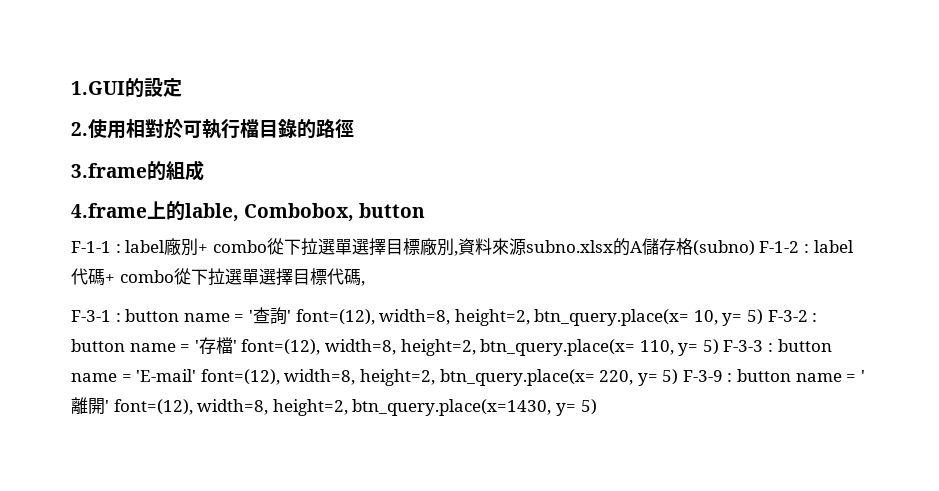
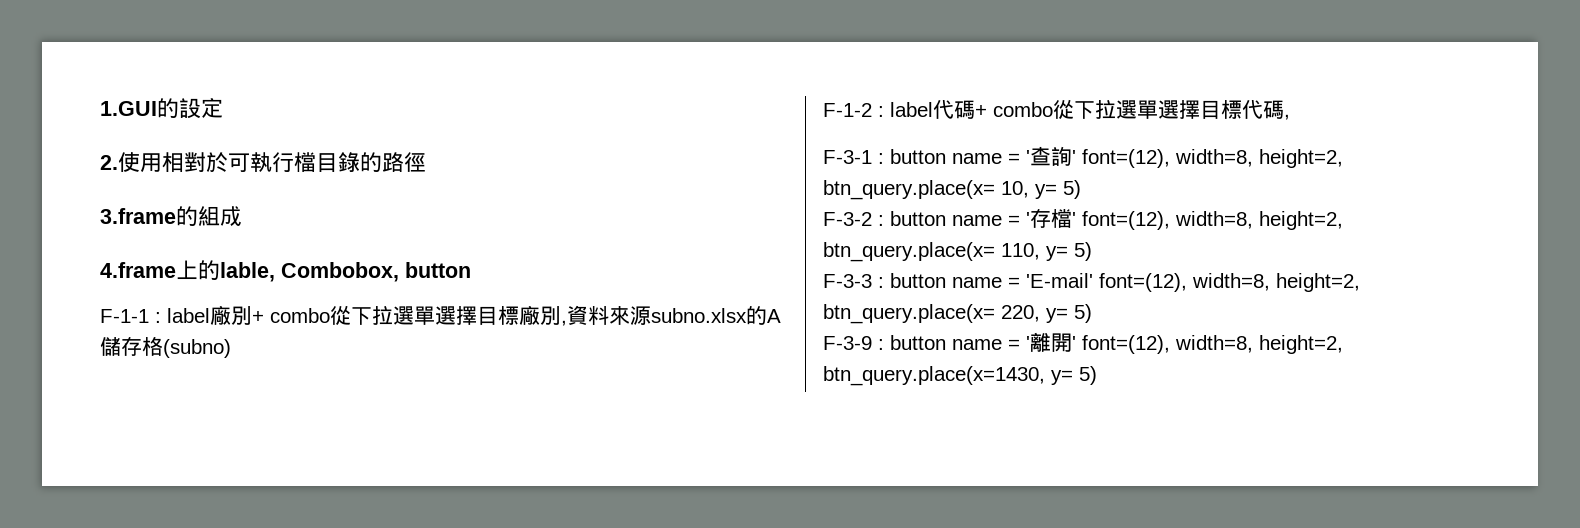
- F-1-1 : label廠別+ combo從下拉選單選擇目標廠別,資料來源subno.xlsx的A儲存格(subno) F-1-2 : label代碼+ combo從下拉選單選擇目標代碼,
+ F-1-1 : label廠別+ combo從下拉選單選擇目標廠別,資料來源subno.xlsx的A儲存格(subno)
+ F-1-2 : label代碼+ combo從下拉選單選擇目標代碼,
- F-3-1 : button name = '查詢' font=(12), width=8, height=2, btn_query.place(x= 10, y= 5) F-3-2 : button name = '存檔' font=(12), width=8, height=2, btn_query.place(x= 110, y= 5) F-3-3 : button name = 'E-mail' font=(12), width=8, height=2, btn_query.place(x= 220, y= 5) F-3-9 : button name = '離開' font=(12), width=8, height=2, btn_query.place(x=1430, y= 5)
+ F-3-1 : button name = '查詢' font=(12), width=8, height=2, btn_query.place(x= 10, y= 5)
+ F-3-2 : button name = '存檔' font=(12), width=8, height=2, btn_query.place(x= 110, y= 5)
+ F-3-3 : button name = 'E-mail' font=(12), width=8, height=2, btn_query.place(x= 220, y= 5)
+ F-3-9 : button name = '離開' font=(12), width=8, height=2, btn_query.place(x=1430, y= 5)

